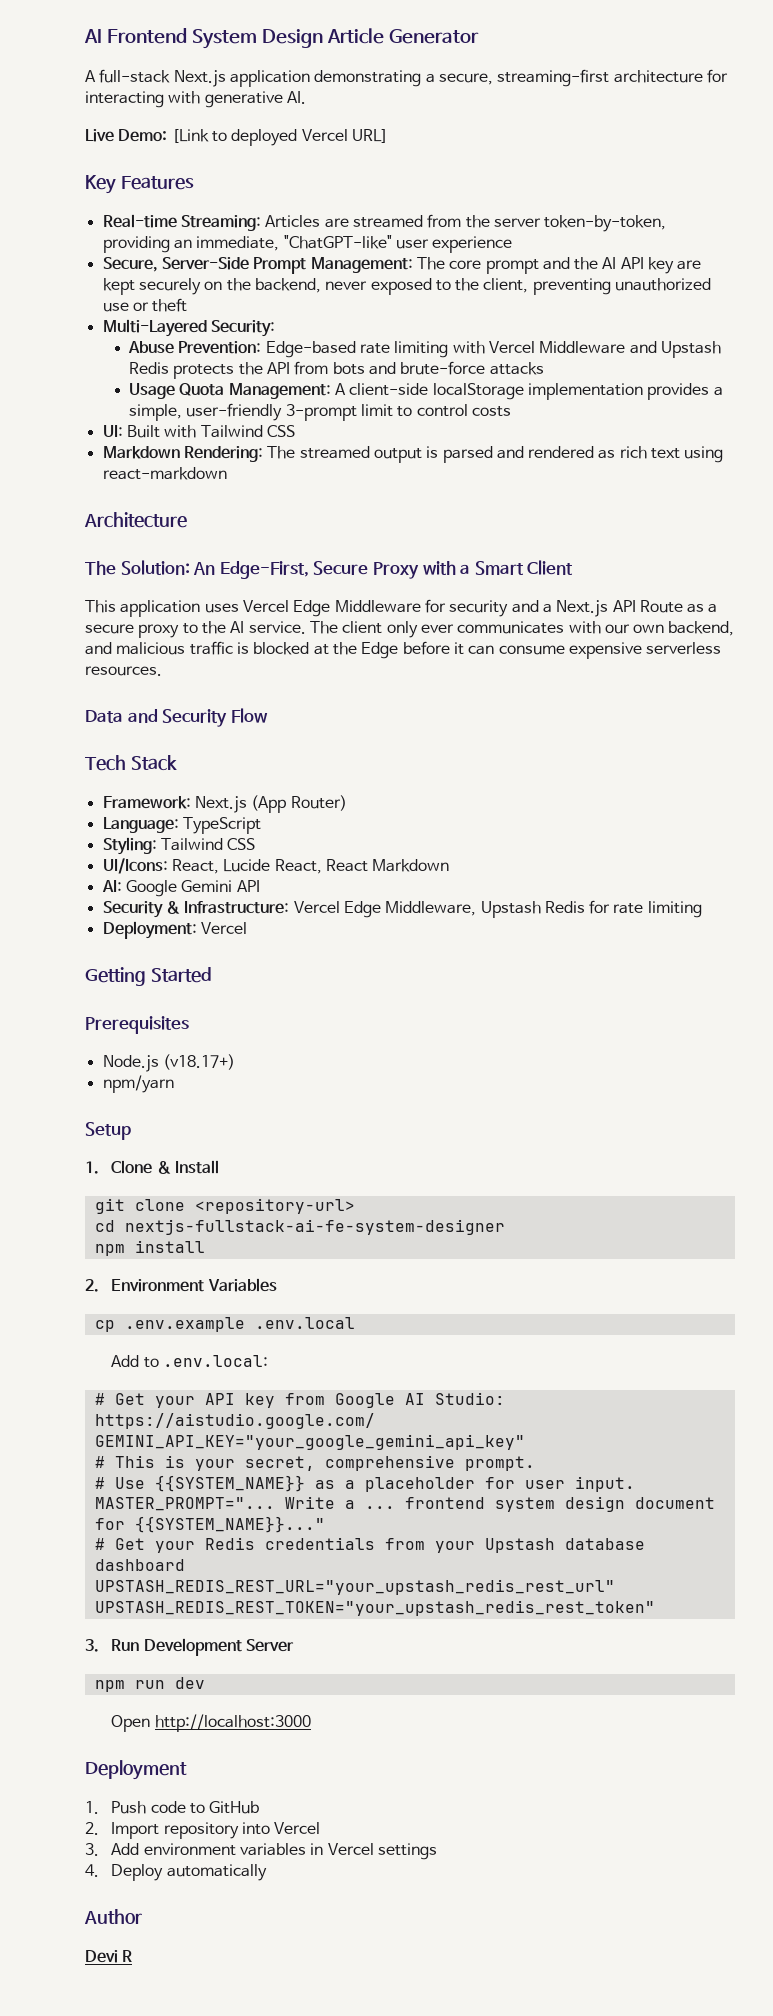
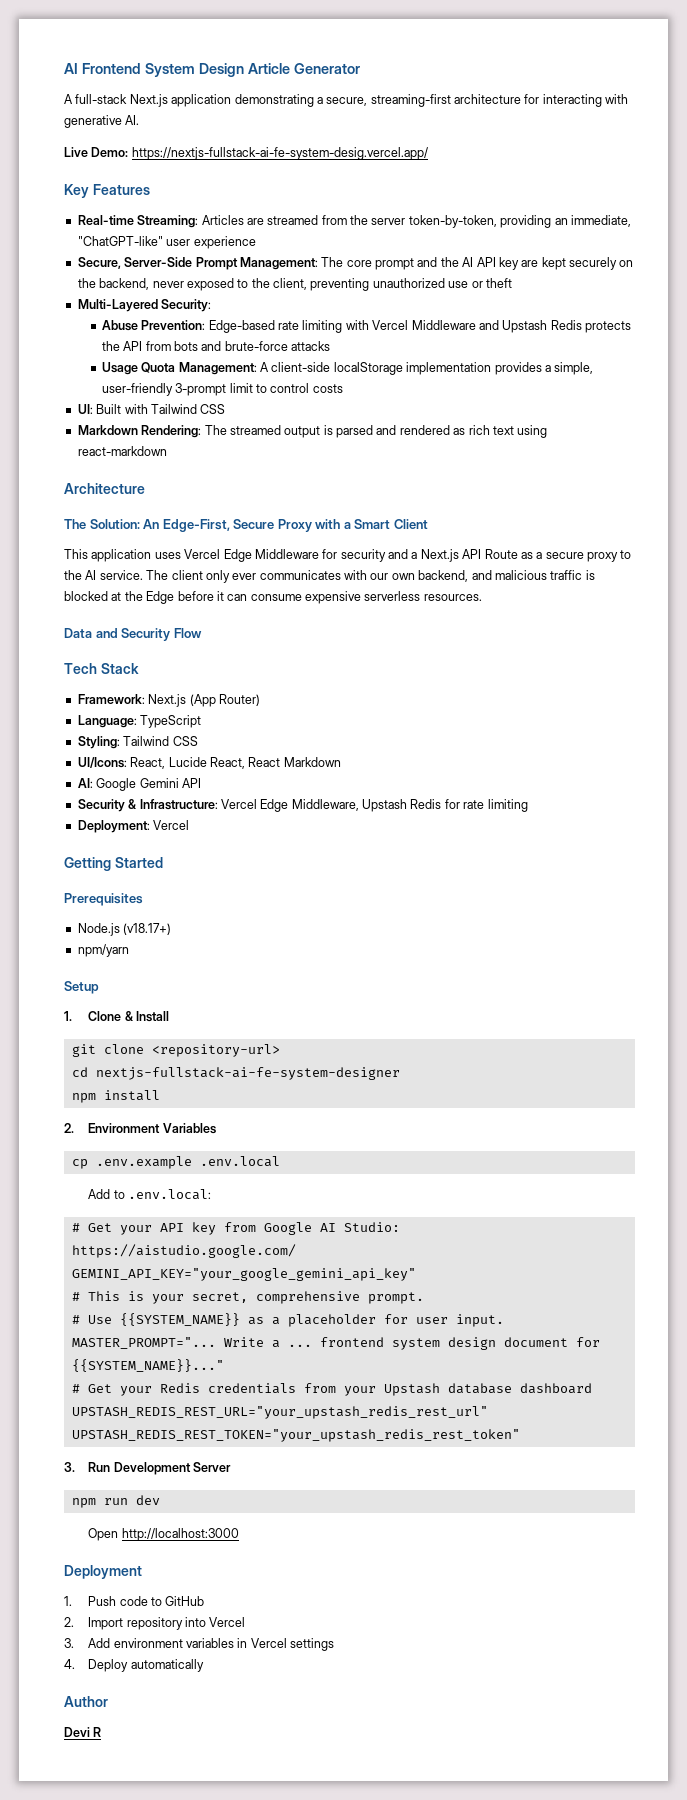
- Live Demo: [Link to deployed Vercel URL]
+ Live Demo: https://nextjs-fullstack-ai-fe-system-desig.vercel.app/

